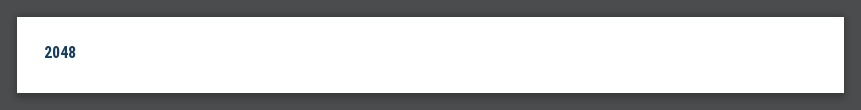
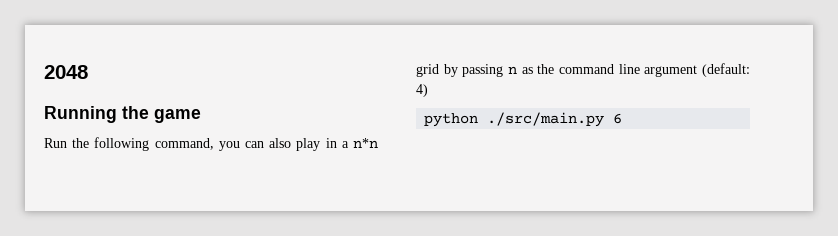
+ Running the game
+ Run the following command, you can also play in a n*n grid by passing n as the command line argument (default: 4)
+ python ./src/main.py 6

